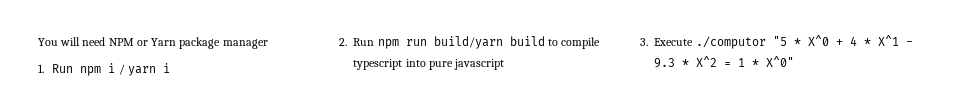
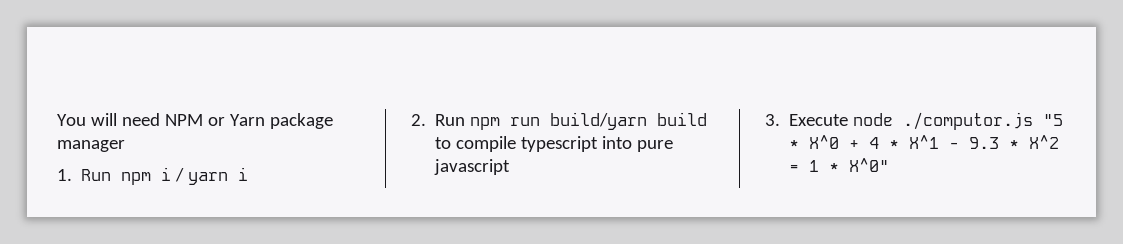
- 3. Execute ./computor "5 * X^0 + 4 * X^1 - 9.3 * X^2 = 1 * X^0"
+ 3. Execute node ./computor.js "5 * X^0 + 4 * X^1 - 9.3 * X^2 = 1 * X^0"

